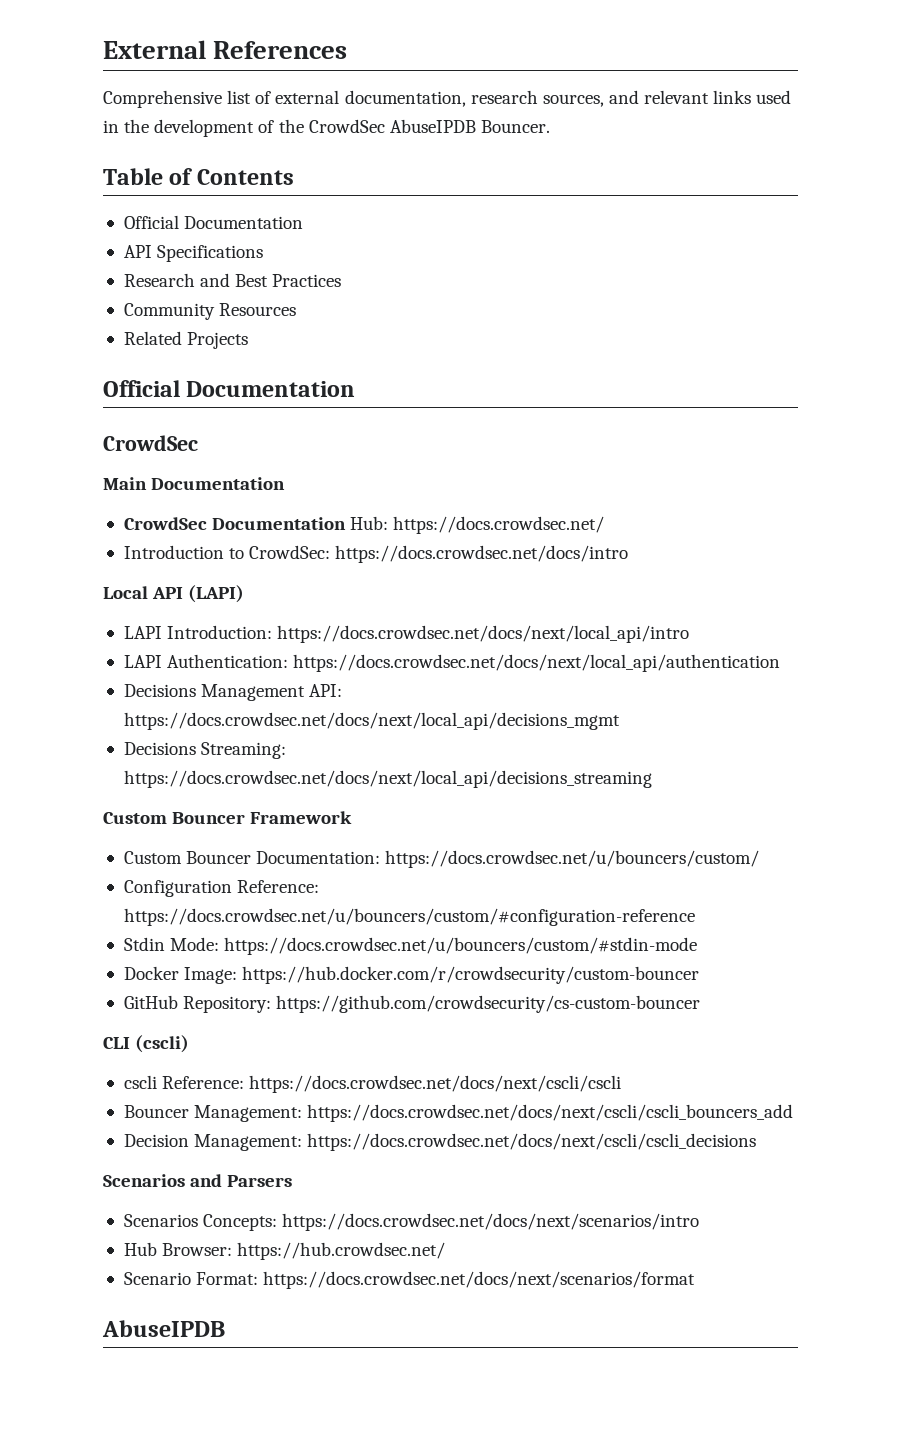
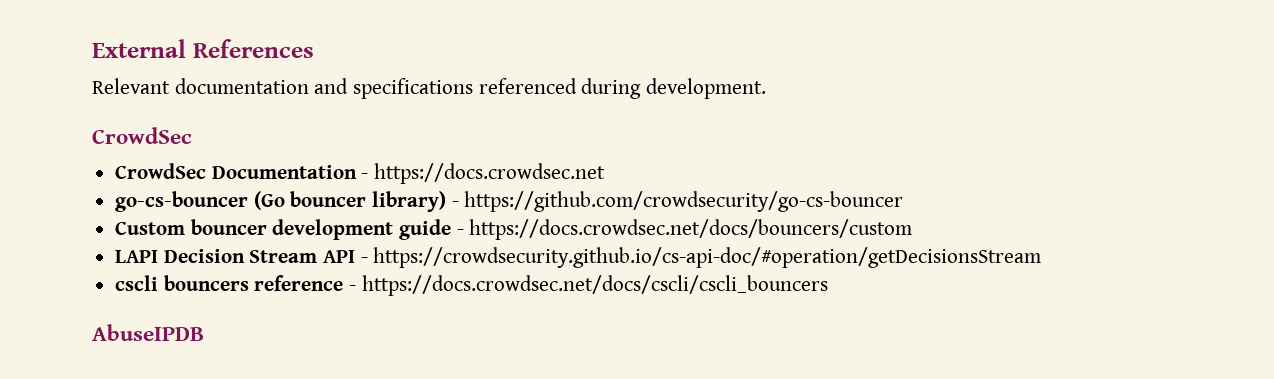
- Comprehensive list of external documentation, research sources, and relevant links used in the development of the CrowdSec AbuseIPDB Bouncer.
- Table of Contents
- Official Documentation
- API Specifications
- Research and Best Practices
- Community Resources
- Related Projects
- Official Documentation
+ Relevant documentation and specifications referenced during development.
  CrowdSec
- Main Documentation
- CrowdSec Documentation Hub: https://docs.crowdsec.net/
- Introduction to CrowdSec: https://docs.crowdsec.net/docs/intro
- Local API (LAPI)
- LAPI Introduction: https://docs.crowdsec.net/docs/next/local_api/intro
- LAPI Authentication: https://docs.crowdsec.net/docs/next/local_api/authentication
- Decisions Management API: https://docs.crowdsec.net/docs/next/local_api/decisions_mgmt
- Decisions Streaming: https://docs.crowdsec.net/docs/next/local_api/decisions_streaming
- Custom Bouncer Framework
- Custom Bouncer Documentation: https://docs.crowdsec.net/u/bouncers/custom/
- Configuration Reference: https://docs.crowdsec.net/u/bouncers/custom/#configuration-reference
- Stdin Mode: https://docs.crowdsec.net/u/bouncers/custom/#stdin-mode
- Docker Image: https://hub.docker.com/r/crowdsecurity/custom-bouncer
- GitHub Repository: https://github.com/crowdsecurity/cs-custom-bouncer
- CLI (cscli)
- cscli Reference: https://docs.crowdsec.net/docs/next/cscli/cscli
- Bouncer Management: https://docs.crowdsec.net/docs/next/cscli/cscli_bouncers_add
- Decision Management: https://docs.crowdsec.net/docs/next/cscli/cscli_decisions
- Scenarios and Parsers
- Scenarios Concepts: https://docs.crowdsec.net/docs/next/scenarios/intro
- Hub Browser: https://hub.crowdsec.net/
- Scenario Format: https://docs.crowdsec.net/docs/next/scenarios/format
+ CrowdSec Documentation - https://docs.crowdsec.net
+ go-cs-bouncer (Go bouncer library) - https://github.com/crowdsecurity/go-cs-bouncer
+ Custom bouncer development guide - https://docs.crowdsec.net/docs/bouncers/custom
+ LAPI Decision Stream API - https://crowdsecurity.github.io/cs-api-doc/#operation/getDecisionsStream
+ cscli bouncers reference - https://docs.crowdsec.net/docs/cscli/cscli_bouncers

